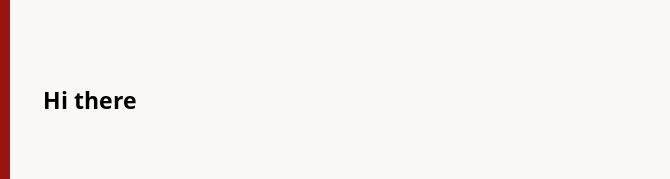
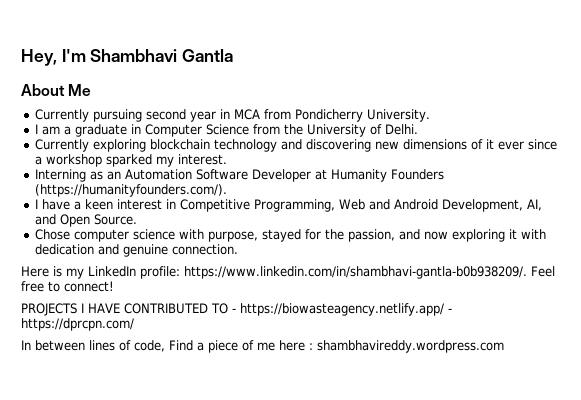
- Hi there
+ Hey, I'm Shambhavi Gantla
+ About Me
+ Currently pursuing second year in MCA from Pondicherry University.
+ I am a graduate in Computer Science from the University of Delhi.
+ Currently exploring blockchain technology and discovering new dimensions of it ever since a workshop sparked my interest.
+ Interning as an Automation Software Developer at Humanity Founders (https://humanityfounders.com/).
+ I have a keen interest in Competitive Programming, Web and Android Development, AI, and Open Source.
+ Chose computer science with purpose, stayed for the passion, and now exploring it with dedication and genuine connection.
+ Here is my LinkedIn profile: https://www.linkedin.com/in/shambhavi-gantla-b0b938209/. Feel free to connect!
+ PROJECTS I HAVE CONTRIBUTED TO - https://biowasteagency.netlify.app/ - https://dprcpn.com/
+ In between lines of code, Find a piece of me here : shambhavireddy.wordpress.com

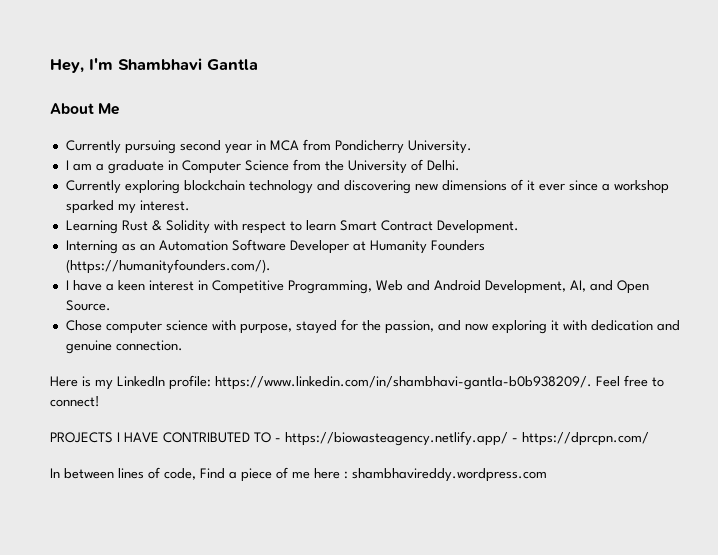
+ Learning Rust & Solidity with respect to learn Smart Contract Development.

